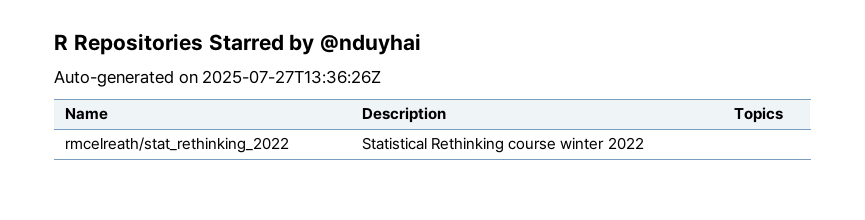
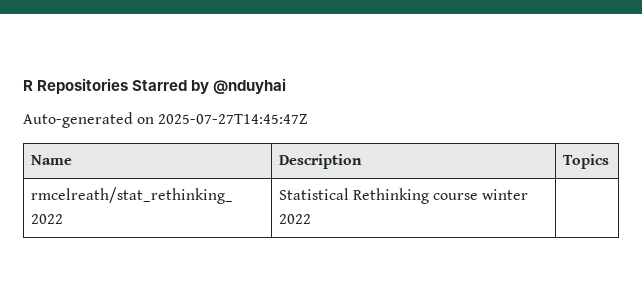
- Auto-generated on 2025-07-27T13:36:26Z
+ Auto-generated on 2025-07-27T14:45:47Z

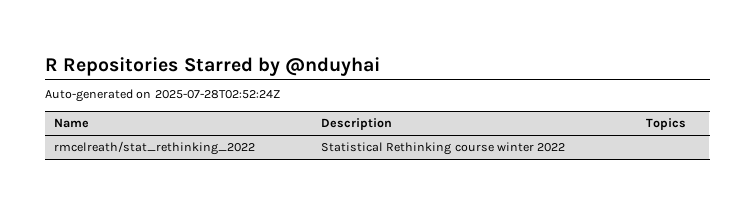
- Auto-generated on 2025-07-27T14:45:47Z
+ Auto-generated on 2025-07-28T02:52:24Z

